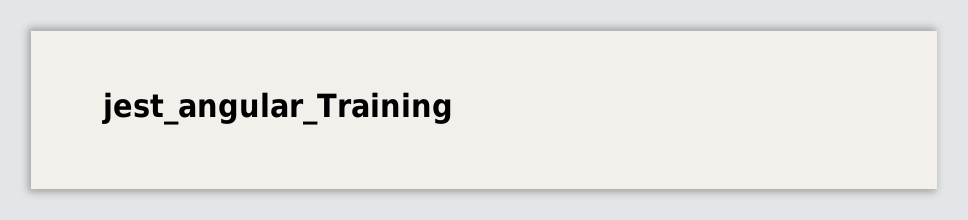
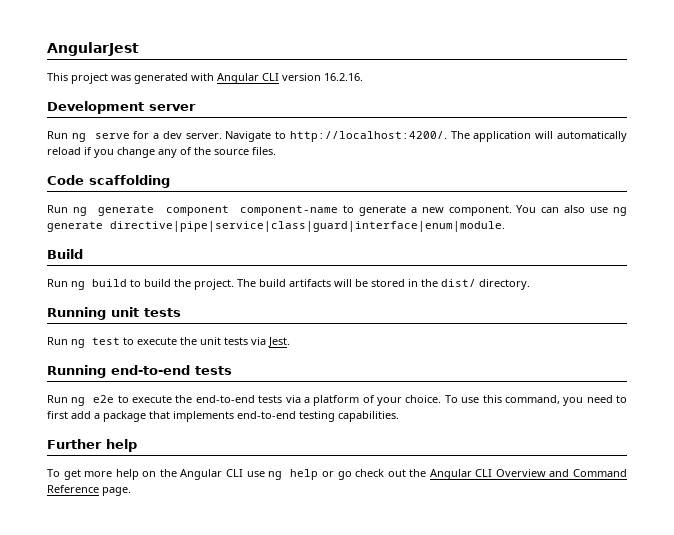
- jest_angular_Training
+ AngularJest
+ This project was generated with Angular CLI version 16.2.16.
+ Development server
+ Run ng serve for a dev server. Navigate to http://localhost:4200/. The application will automatically reload if you change any of the source files.
+ Code scaffolding
+ Run ng generate component component-name to generate a new component. You can also use ng generate directive|pipe|service|class|guard|interface|enum|module.
+ Build
+ Run ng build to build the project. The build artifacts will be stored in the dist/ directory.
+ Running unit tests
+ Run ng test to execute the unit tests via Jest.
+ Running end-to-end tests
+ Run ng e2e to execute the end-to-end tests via a platform of your choice. To use this command, you need to first add a package that implements end-to-end testing capabilities.
+ Further help
+ To get more help on the Angular CLI use ng help or go check out the Angular CLI Overview and Command Reference page.

